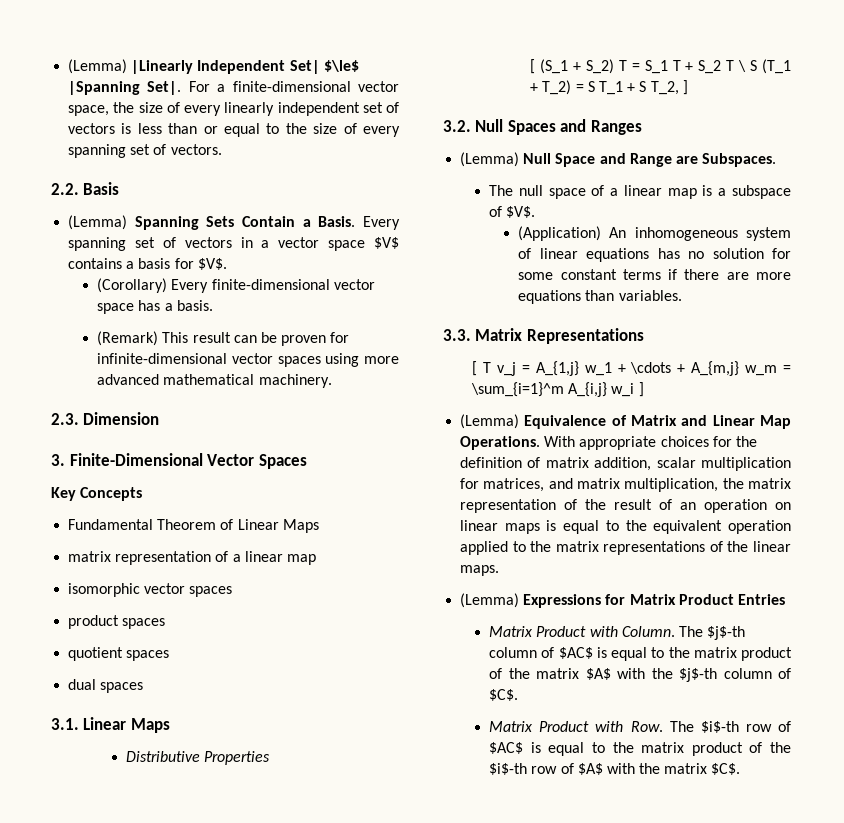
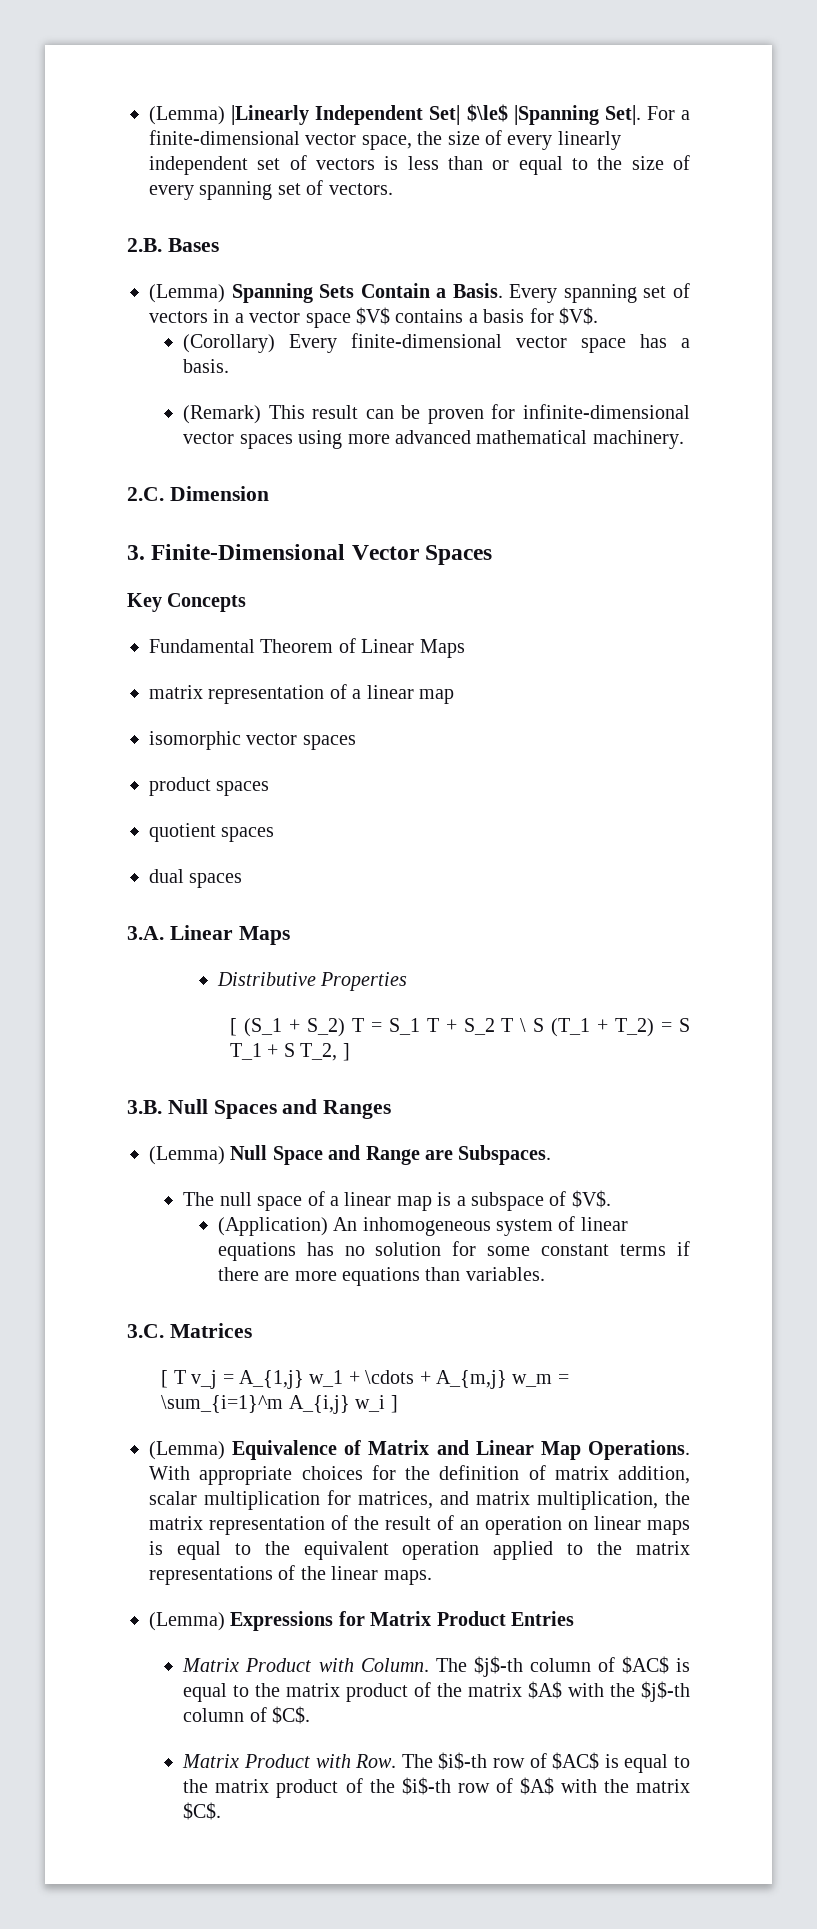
- 2.2. Basis
+ 2.B. Bases
- 2.3. Dimension
+ 2.C. Dimension
- 3.1. Linear Maps
+ 3.A. Linear Maps
- 3.2. Null Spaces and Ranges
+ 3.B. Null Spaces and Ranges
- 3.3. Matrix Representations
+ 3.C. Matrices

